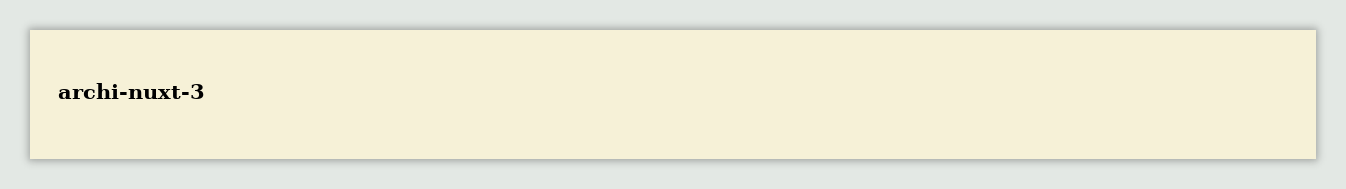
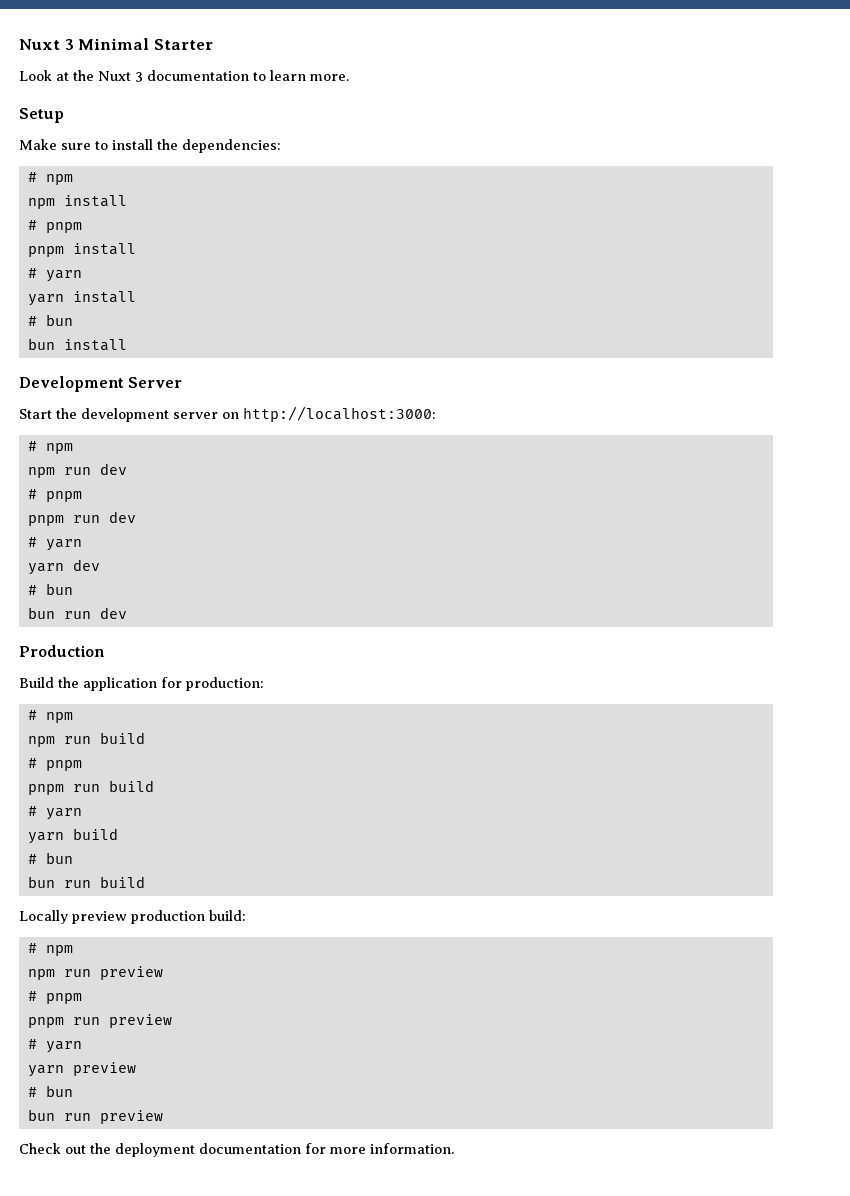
- archi-nuxt-3
+ Nuxt 3 Minimal Starter
+ Look at the Nuxt 3 documentation to learn more.
+ Setup
+ Make sure to install the dependencies:
+ # npm
+ npm install
+ # pnpm
+ pnpm install
+ # yarn
+ yarn install
+ # bun
+ bun install
+ Development Server
+ Start the development server on http://localhost:3000:
+ # npm
+ npm run dev
+ # pnpm
+ pnpm run dev
+ # yarn
+ yarn dev
+ # bun
+ bun run dev
+ Production
+ Build the application for production:
+ # npm
+ npm run build
+ # pnpm
+ pnpm run build
+ # yarn
+ yarn build
+ # bun
+ bun run build
+ Locally preview production build:
+ # npm
+ npm run preview
+ # pnpm
+ pnpm run preview
+ # yarn
+ yarn preview
+ # bun
+ bun run preview
+ Check out the deployment documentation for more information.

